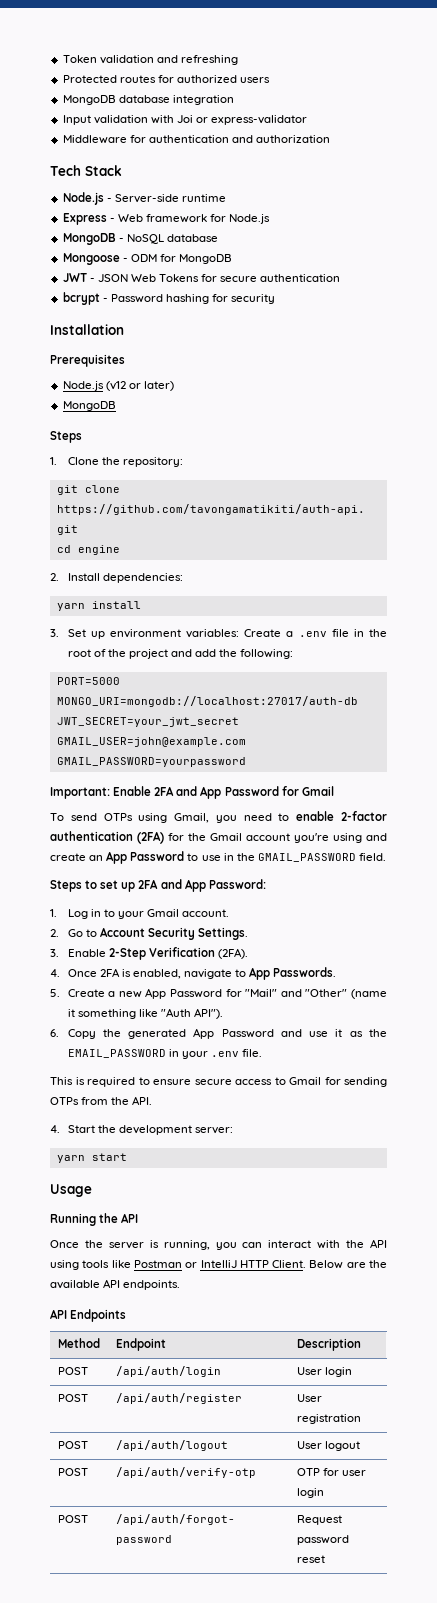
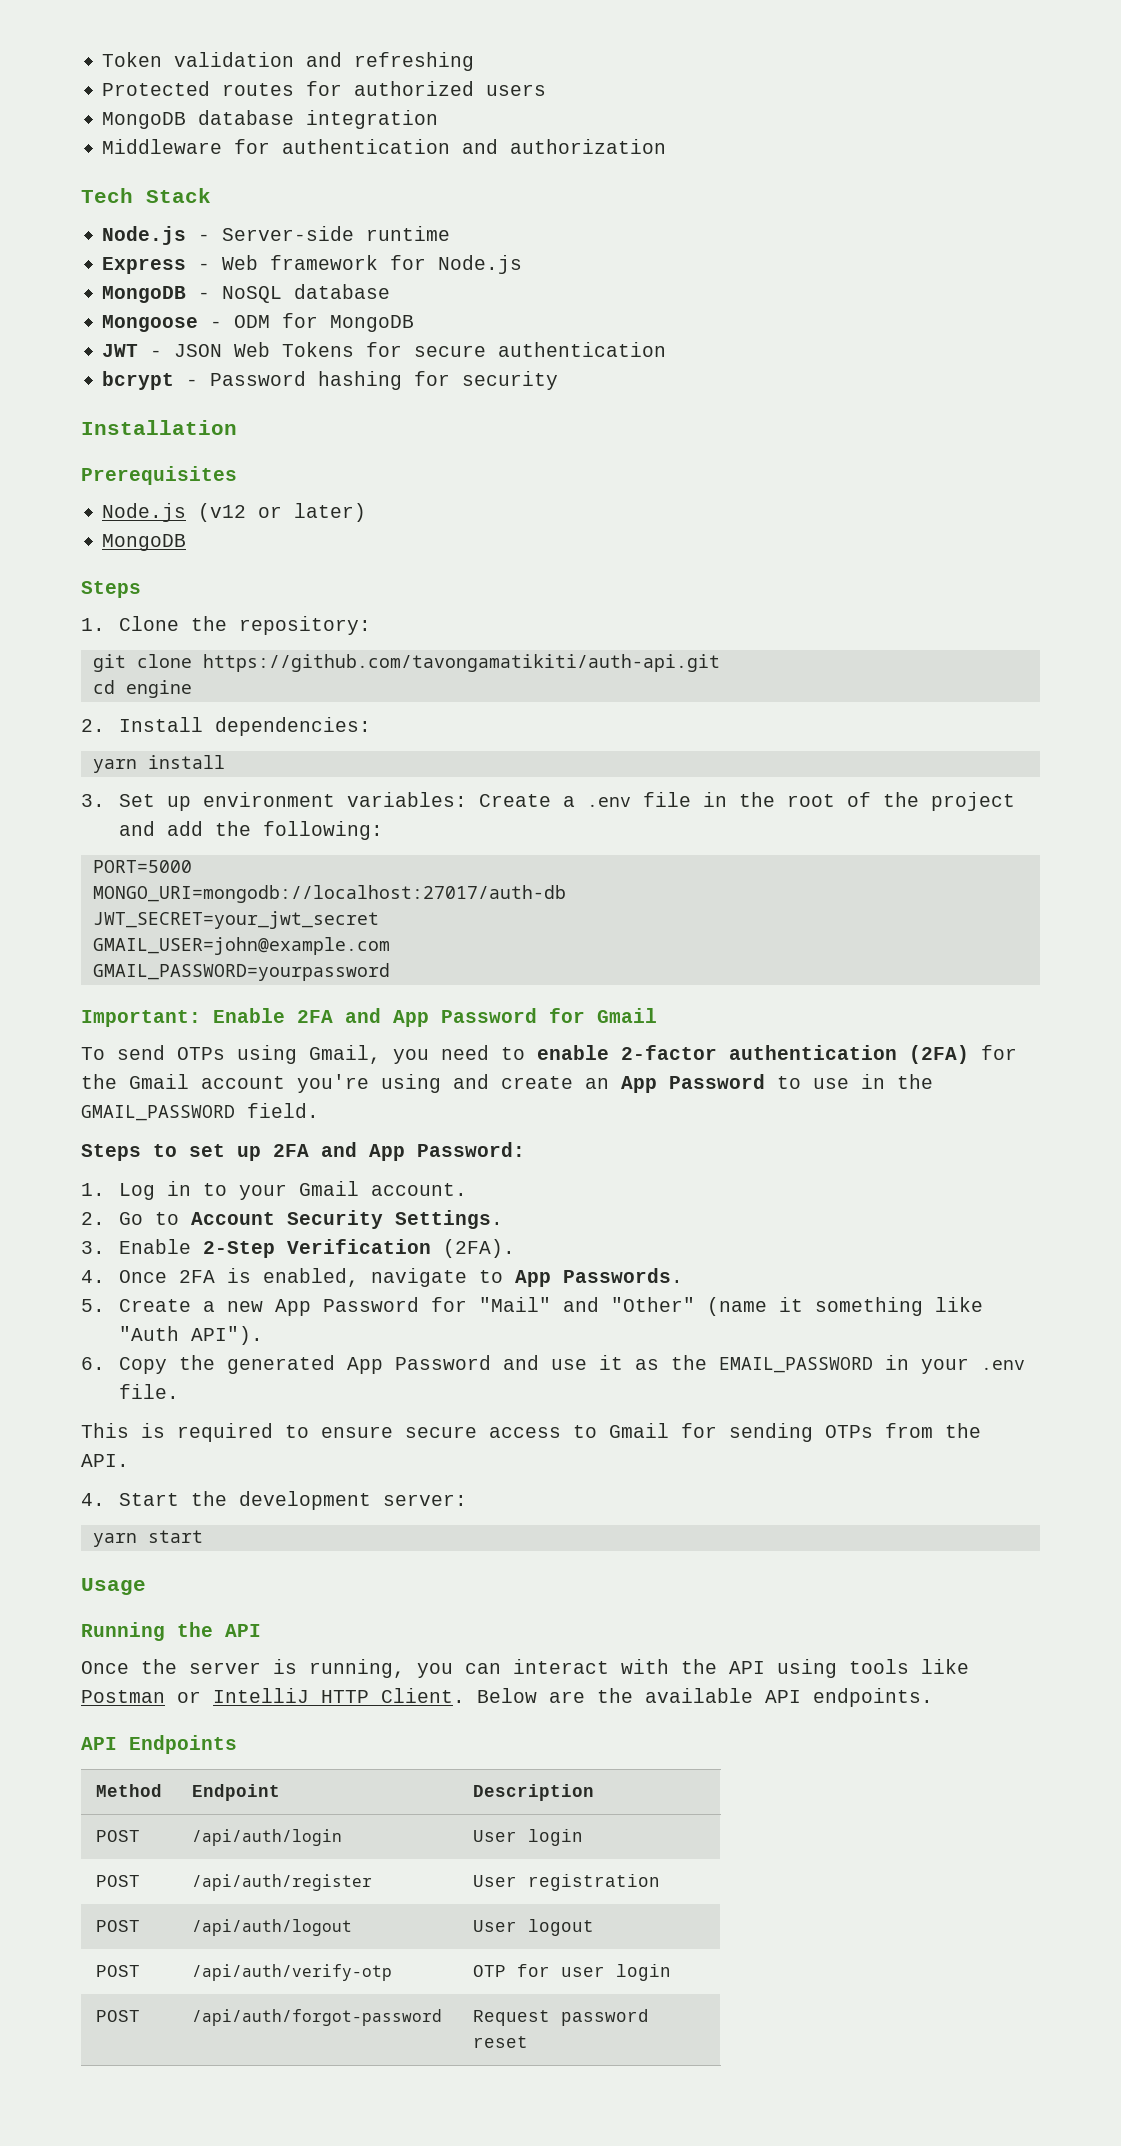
- Input validation with Joi or express-validator

